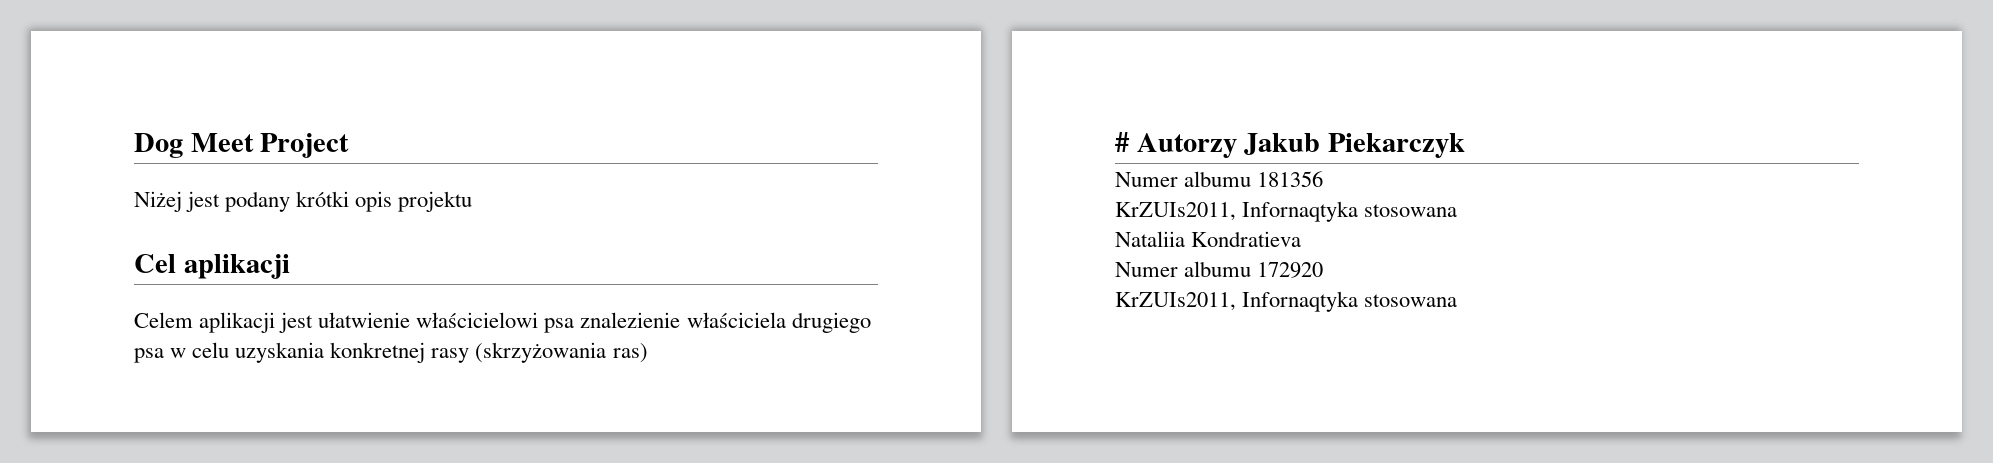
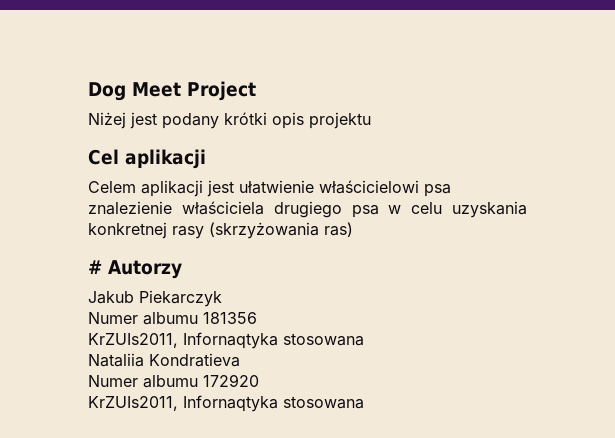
- # Autorzy Jakub Piekarczyk
+ # Autorzy
+ Jakub Piekarczyk

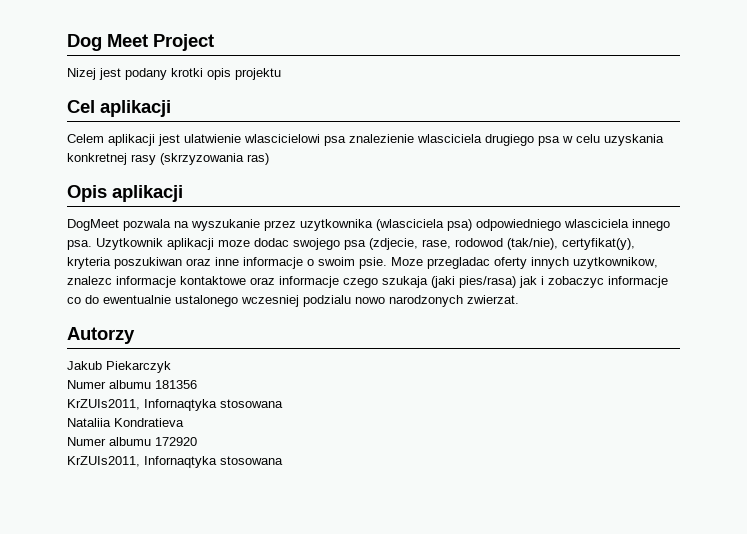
- Niżej jest podany krótki opis projektu
+ Nizej jest podany krotki opis projektu
- Celem aplikacji jest ułatwienie właścicielowi psa znalezienie właściciela drugiego psa w celu uzyskania konkretnej rasy (skrzyżowania ras)
+ Celem aplikacji jest ulatwienie wlascicielowi psa znalezienie wlasciciela drugiego psa w celu uzyskania konkretnej rasy (skrzyzowania ras)
- # Autorzy
+ Opis aplikacji
+ DogMeet pozwala na wyszukanie przez uzytkownika (wlasciciela psa) odpowiedniego wlasciciela innego psa. Uzytkownik aplikacji moze dodac swojego psa (zdjecie, rase, rodowod (tak/nie), certyfikat(y), kryteria poszukiwan oraz inne informacje o swoim psie. Moze przegladac oferty innych uzytkownikow, znalezc informacje kontaktowe oraz informacje czego szukaja (jaki pies/rasa) jak i zobaczyc informacje co do ewentualnie ustalonego wczesniej podzialu nowo narodzonych zwierzat.
+ Autorzy

